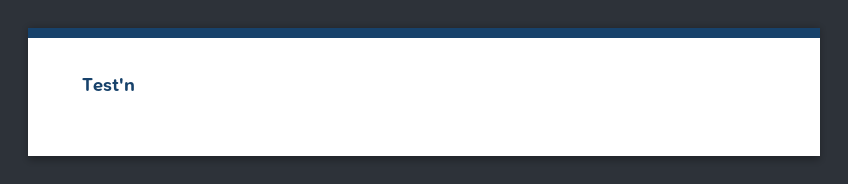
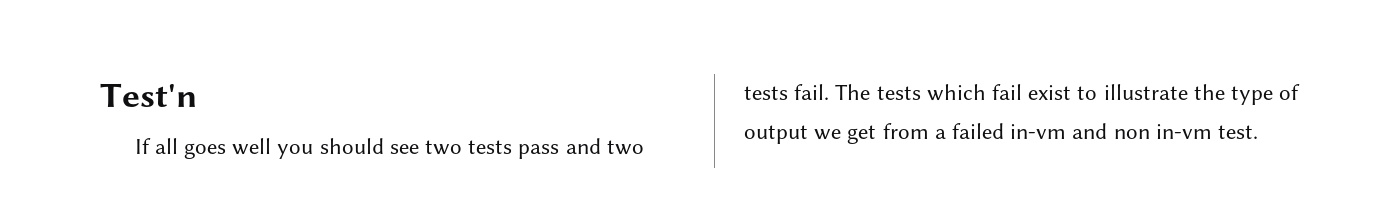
+ If all goes well you should see two tests pass and two tests fail. The tests which fail exist to illustrate the type of output we get from a failed in-vm and non in-vm test.

